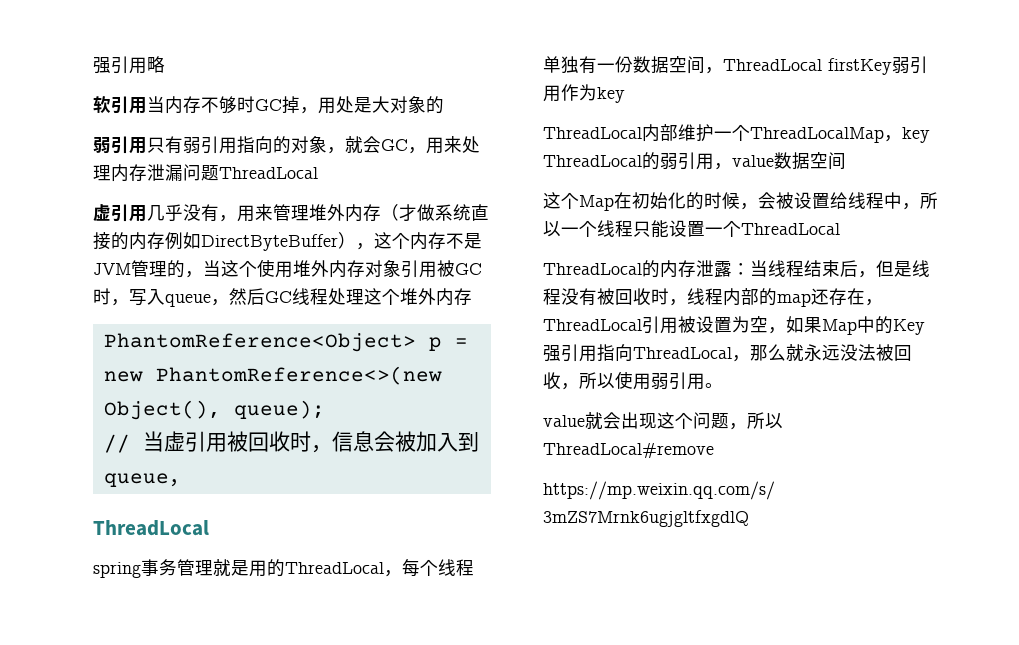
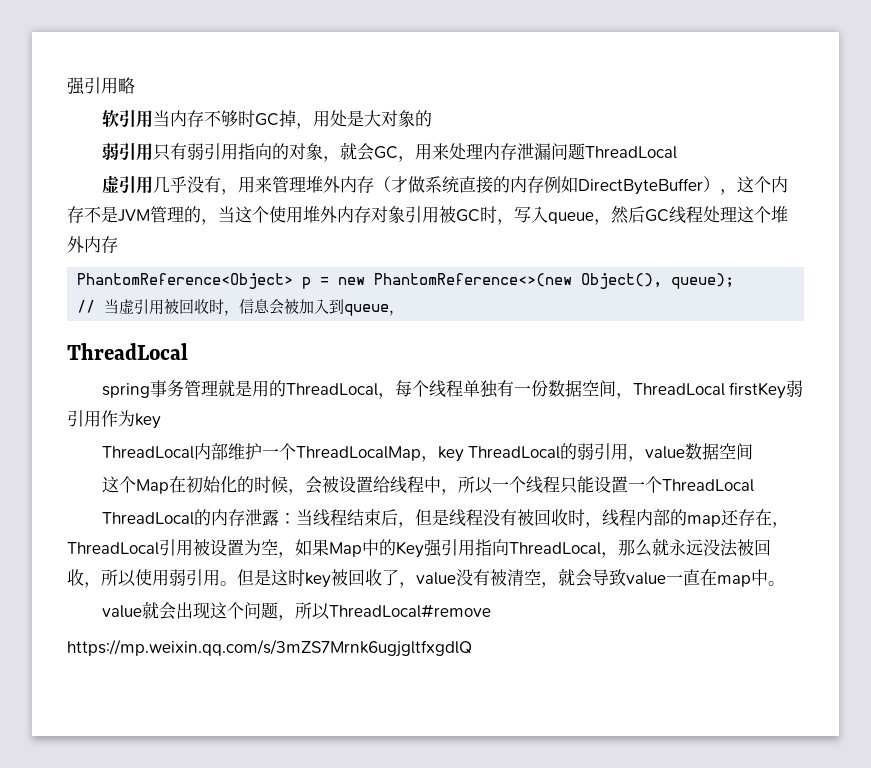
+ 但是这时key被回收了，value没有被清空，就会导致value一直在map中。

